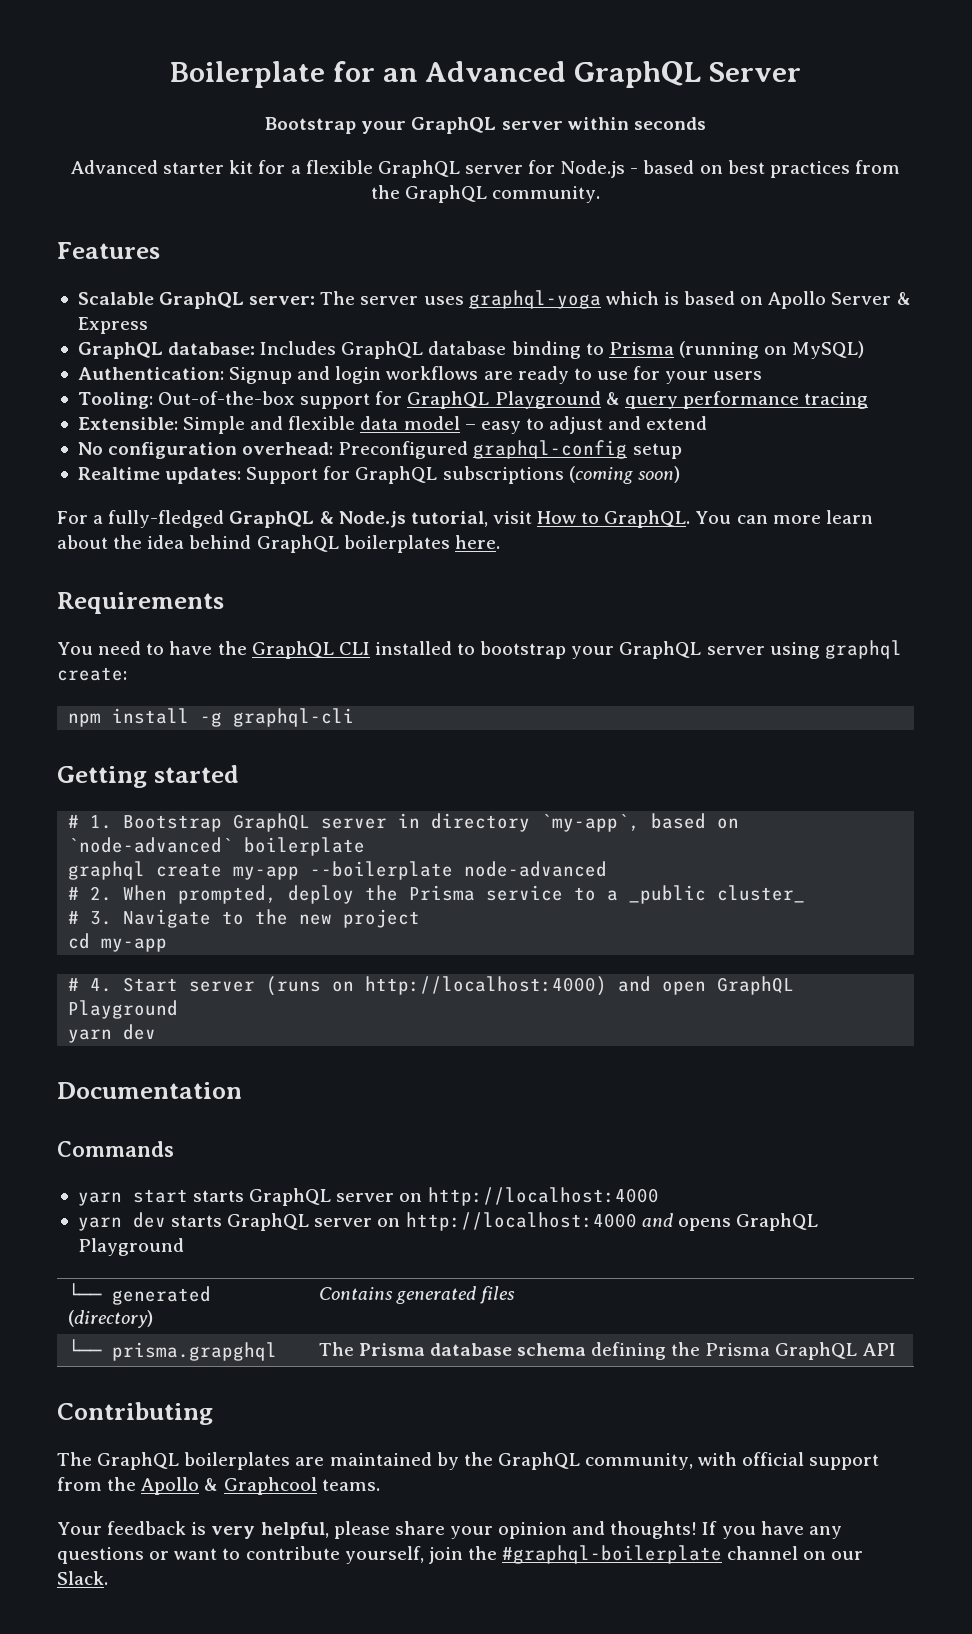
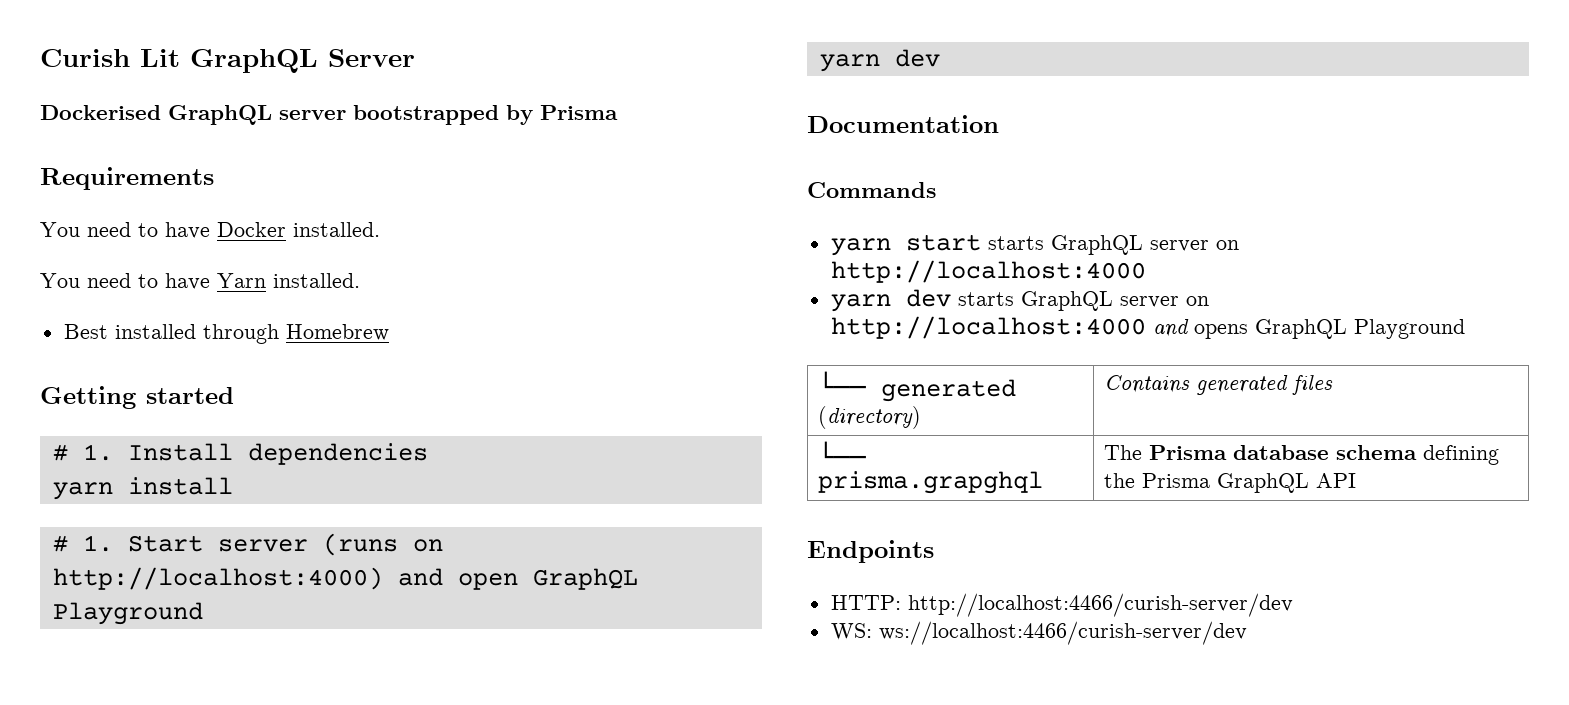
- Boilerplate for an Advanced GraphQL Server
- Bootstrap your GraphQL server within seconds
- Advanced starter kit for a flexible GraphQL server for Node.js - based on best practices from the GraphQL community.
- Features
- Scalable GraphQL server: The server uses graphql-yoga which is based on Apollo Server & Express
- GraphQL database: Includes GraphQL database binding to Prisma (running on MySQL)
- Authentication: Signup and login workflows are ready to use for your users
- Tooling: Out-of-the-box support for GraphQL Playground & query performance tracing
- Extensible: Simple and flexible data model – easy to adjust and extend
- No configuration overhead: Preconfigured graphql-config setup
- Realtime updates: Support for GraphQL subscriptions (coming soon)
- For a fully-fledged GraphQL & Node.js tutorial, visit How to GraphQL. You can more learn about the idea behind GraphQL boilerplates here.
+ Curish Lit GraphQL Server
+ Dockerised GraphQL server bootstrapped by Prisma
- You need to have the GraphQL CLI installed to bootstrap your GraphQL server using graphql create:
- npm install -g graphql-cli
+ You need to have Docker installed.
+ You need to have Yarn installed.
+ Best installed through Homebrew
  Getting started
- # 1. Bootstrap GraphQL server in directory `my-app`, based on `node-advanced` boilerplate
- graphql create my-app --boilerplate node-advanced
- # 2. When prompted, deploy the Prisma service to a _public cluster_
- # 3. Navigate to the new project
- cd my-app
- # 4. Start server (runs on http://localhost:4000) and open GraphQL Playground
+ # 1. Install dependencies
+ yarn install
+ # 1. Start server (runs on http://localhost:4000) and open GraphQL Playground
- Contributing
- The GraphQL boilerplates are maintained by the GraphQL community, with official support from the Apollo & Graphcool teams.
- Your feedback is very helpful, please share your opinion and thoughts! If you have any questions or want to contribute yourself, join the #graphql-boilerplate channel on our Slack.
+ Endpoints
+ HTTP: http://localhost:4466/curish-server/dev
+ WS: ws://localhost:4466/curish-server/dev

